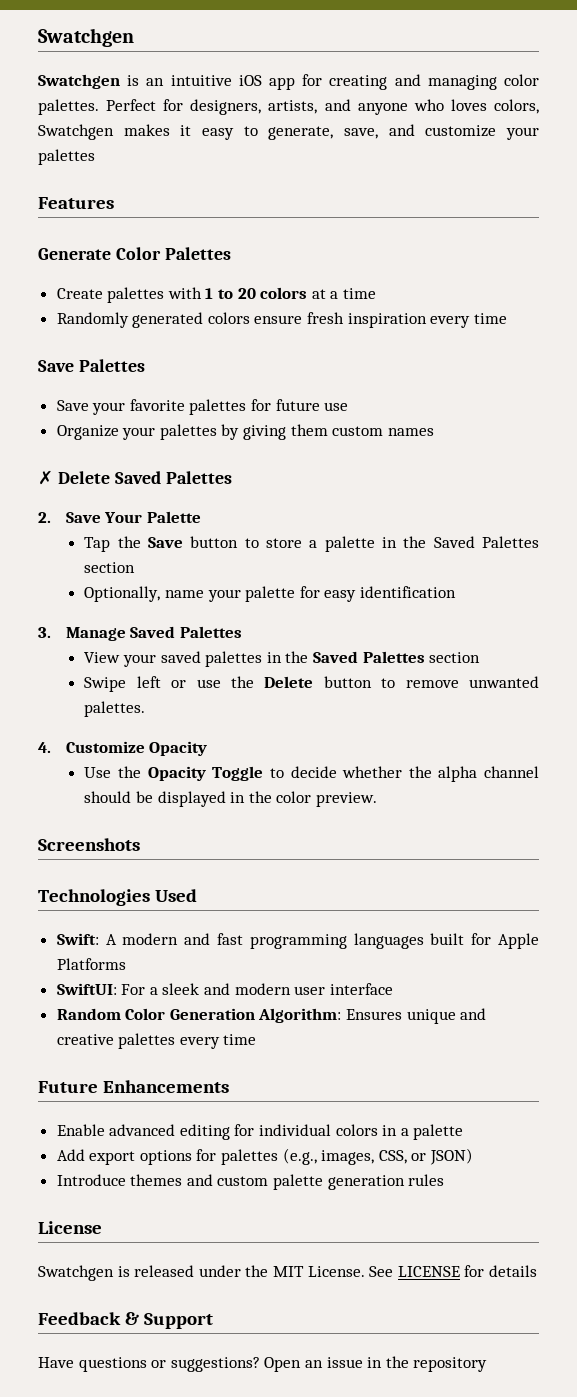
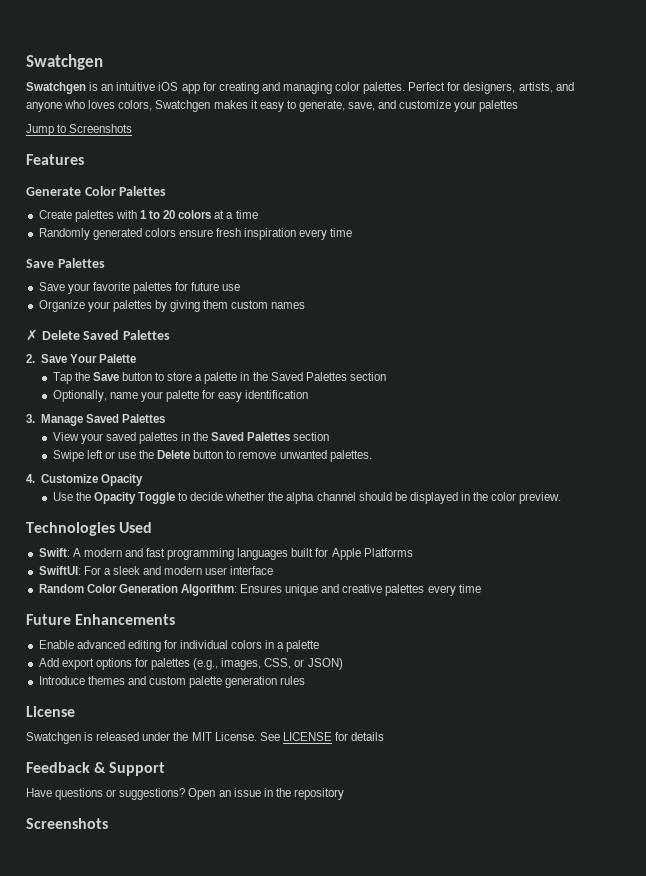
+ Jump to Screenshots
- Screenshots
  Open an issue in the repository
+ Screenshots

